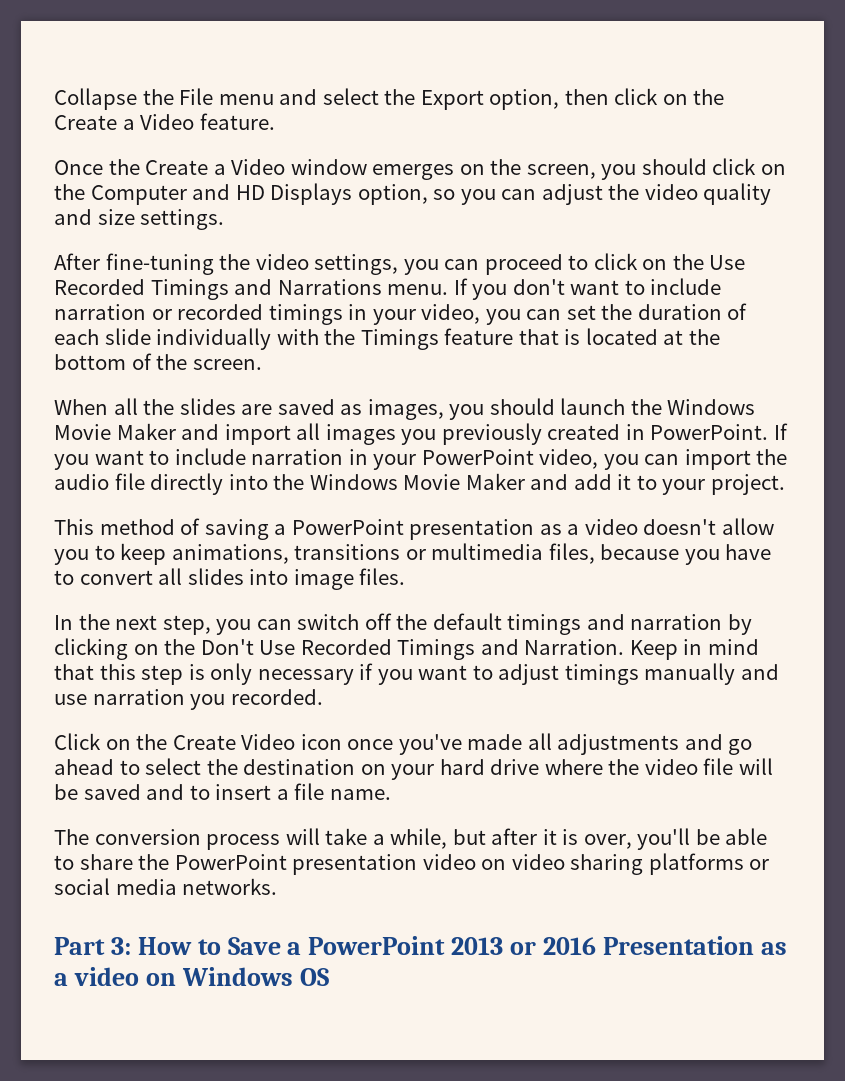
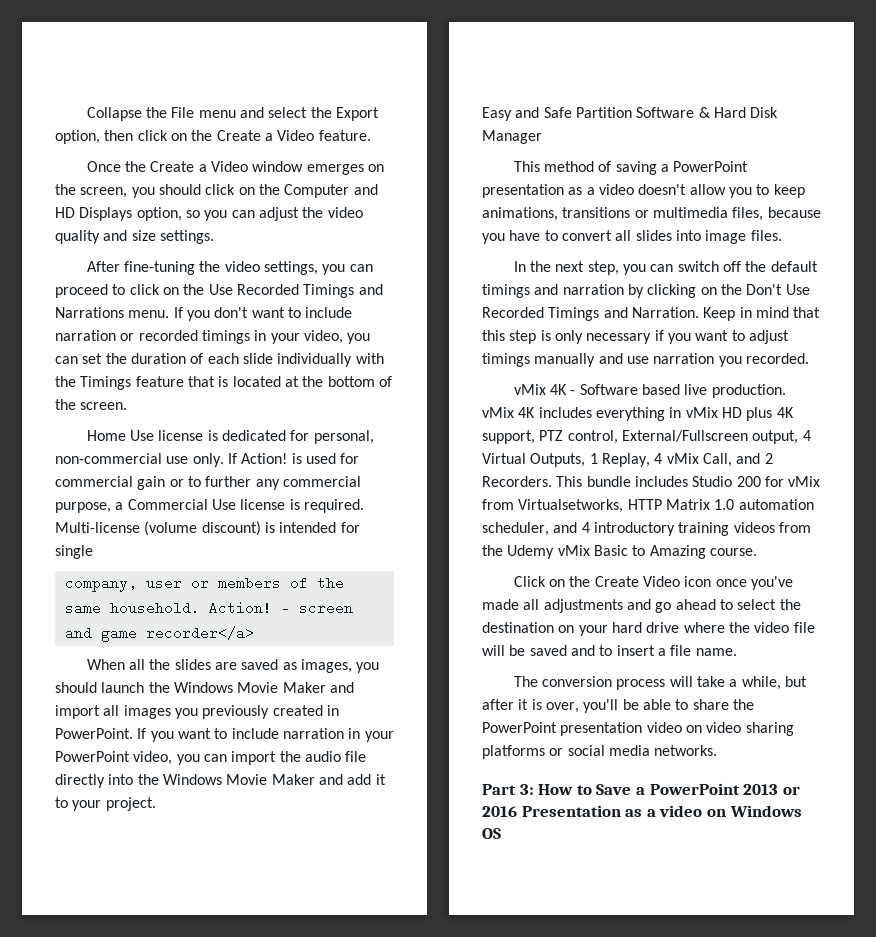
+ Home Use license is dedicated for personal, non-commercial use only. If Action! is used for commercial gain or to further any commercial purpose, a Commercial Use license is required. Multi-license (volume discount) is intended for single
+ company, user or members of the same household. Action! - screen and game recorder</a>
+ Easy and Safe Partition Software & Hard Disk Manager
+ vMix 4K - Software based live production. vMix 4K includes everything in vMix HD plus 4K support, PTZ control, External/Fullscreen output, 4 Virtual Outputs, 1 Replay, 4 vMix Call, and 2 Recorders. This bundle includes Studio 200 for vMix from Virtualsetworks, HTTP Matrix 1.0 automation scheduler, and 4 introductory training videos from the Udemy vMix Basic to Amazing course.

